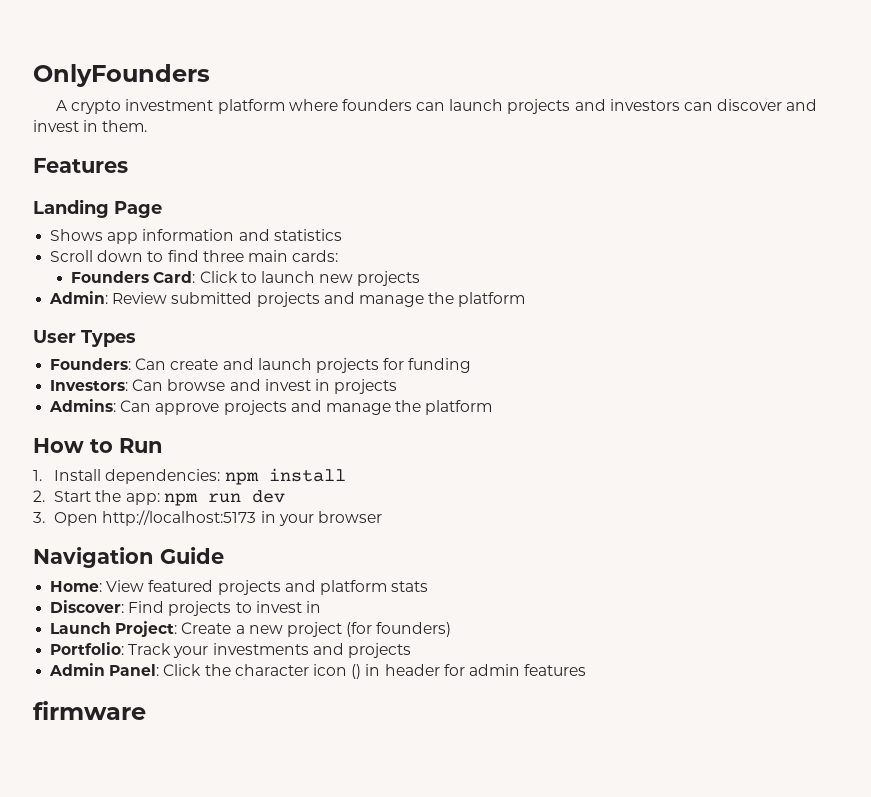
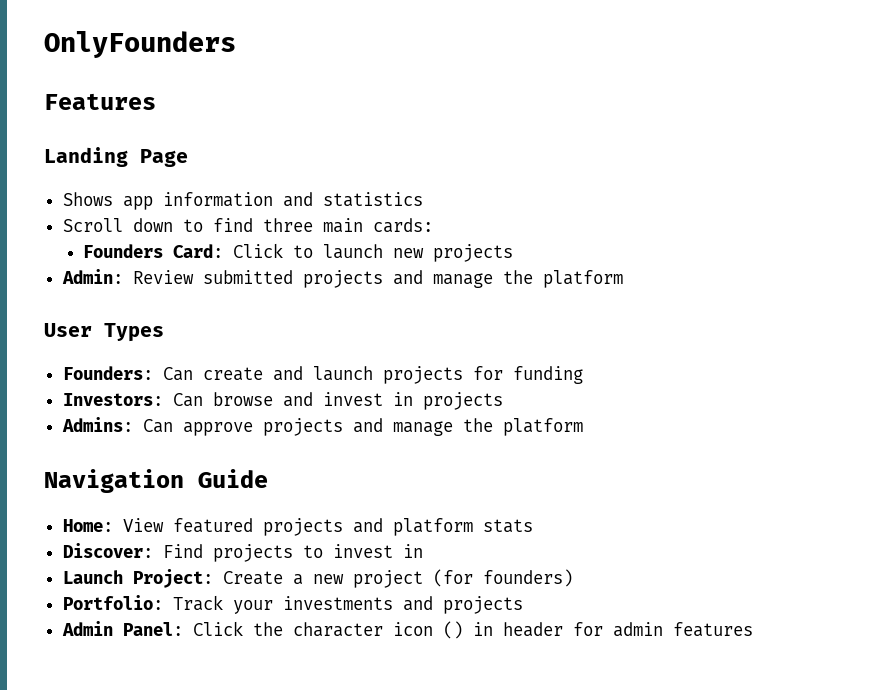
- A crypto investment platform where founders can launch projects and investors can discover and invest in them.
- How to Run
- 1. Install dependencies: npm install
- 2. Start the app: npm run dev
- 3. Open http://localhost:5173 in your browser
- firmware

